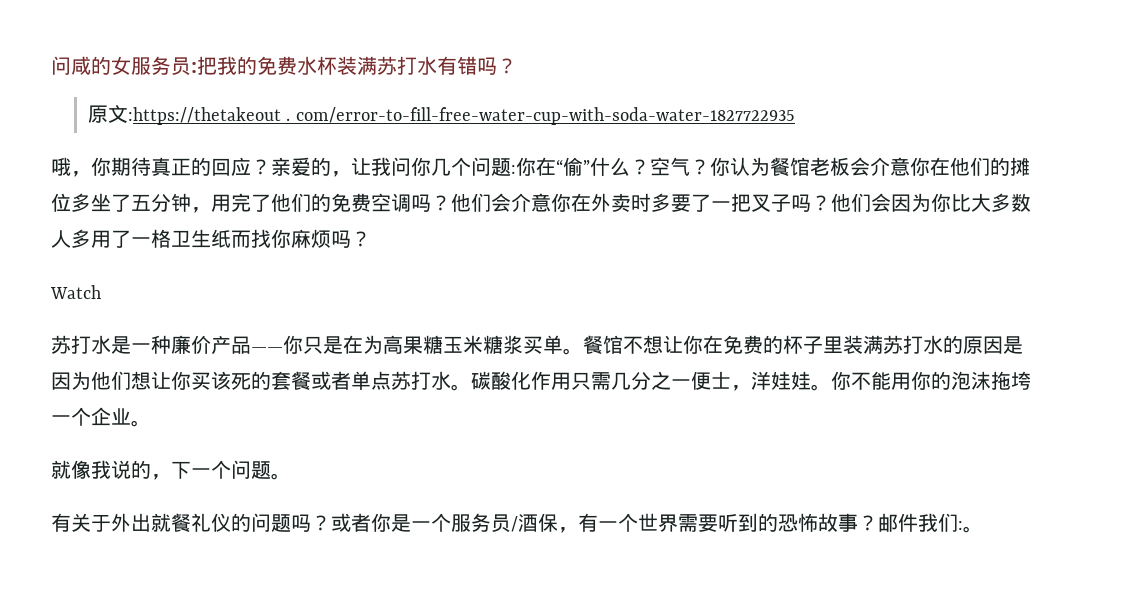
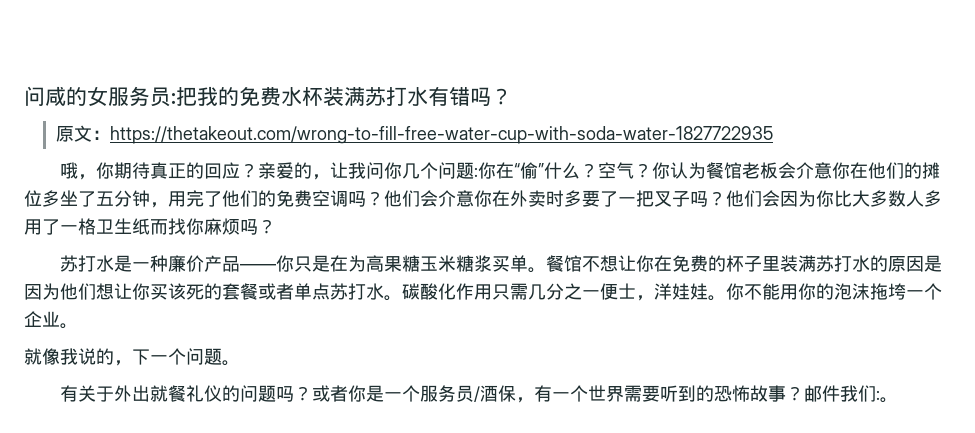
- 原文:https://thetakeout . com/error-to-fill-free-water-cup-with-soda-water-1827722935
+ 原文：https://thetakeout.com/wrong-to-fill-free-water-cup-with-soda-water-1827722935
- Watch

